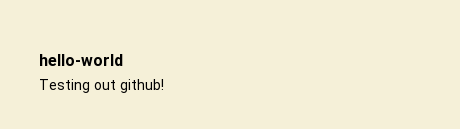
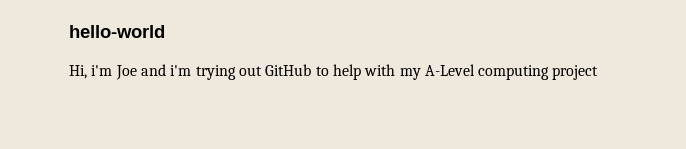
- Testing out github!
+ Hi, i'm Joe and i'm trying out GitHub to help with my A-Level computing project

